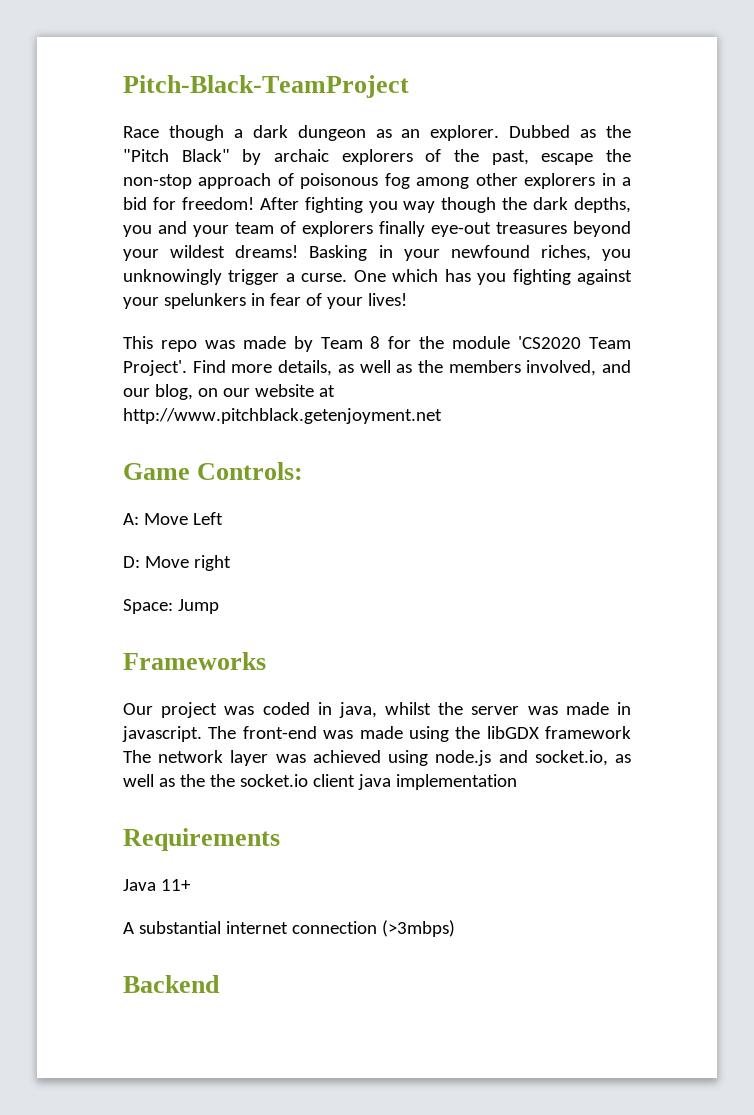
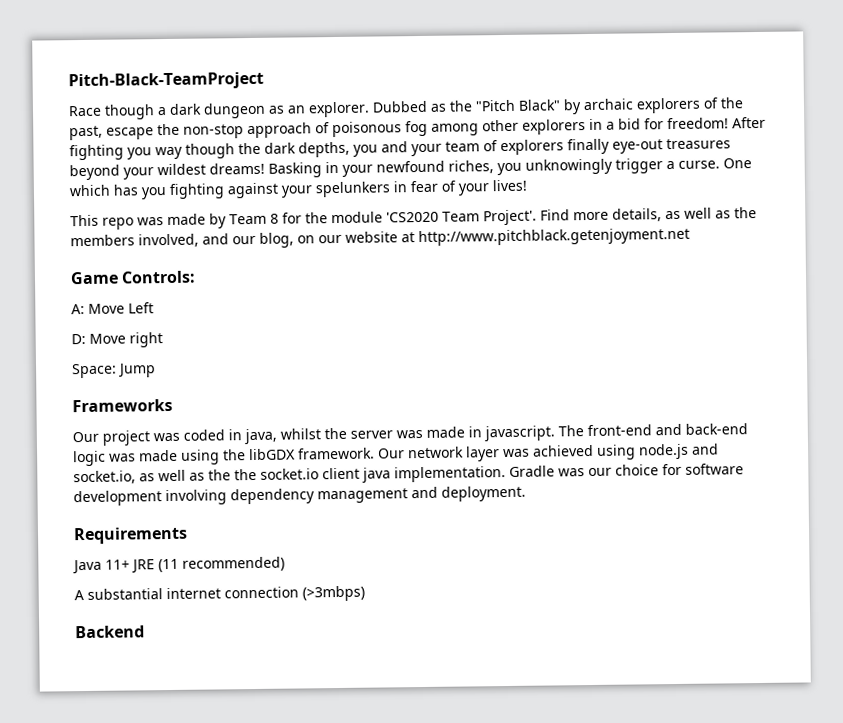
- The front-end was made using the libGDX framework The network layer was achieved using node.js and socket.io, as well as the the socket.io client java implementation
+ The front-end and back-end logic was made using the libGDX framework. Our network layer was achieved using node.js and socket.io, as well as the the socket.io client java implementation. Gradle was our choice for software development involving dependency management and deployment.
- Java 11+
+ Java 11+ JRE (11 recommended)

